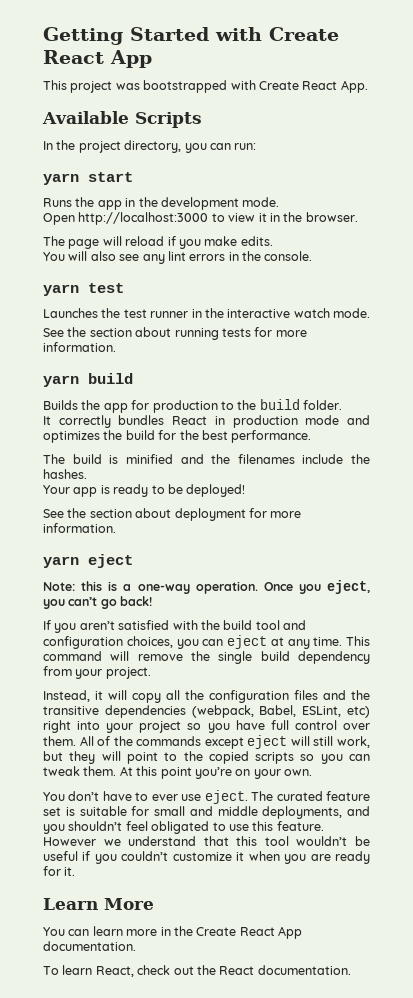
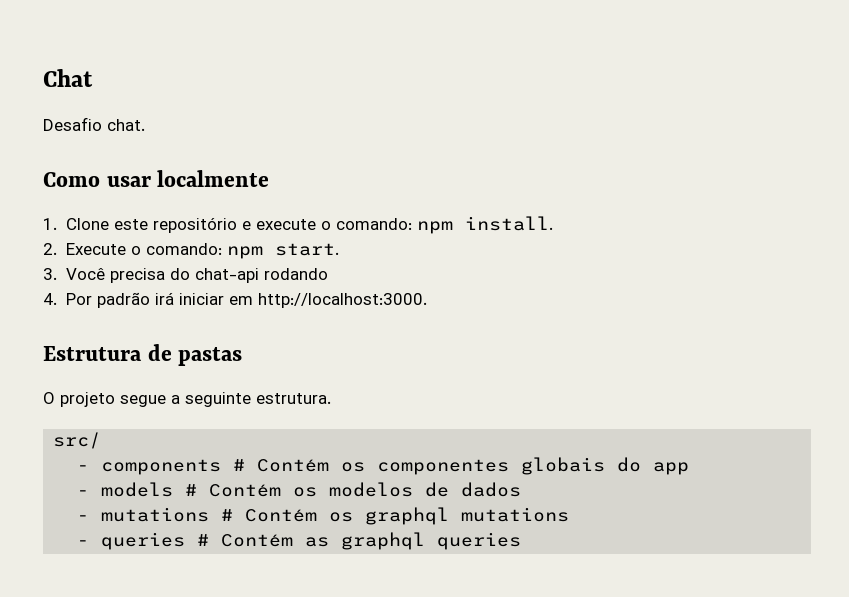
- Getting Started with Create React App
- This project was bootstrapped with Create React App.
- Available Scripts
- In the project directory, you can run:
- yarn start
- Runs the app in the development mode.
- Open http://localhost:3000 to view it in the browser.
- The page will reload if you make edits.
- You will also see any lint errors in the console.
- yarn test
- Launches the test runner in the interactive watch mode.
- See the section about running tests for more information.
- yarn build
- Builds the app for production to the build folder.
- It correctly bundles React in production mode and optimizes the build for the best performance.
- The build is minified and the filenames include the hashes.
- Your app is ready to be deployed!
- See the section about deployment for more information.
- yarn eject
- Note: this is a one-way operation. Once you eject, you can’t go back!
- If you aren’t satisfied with the build tool and configuration choices, you can eject at any time. This command will remove the single build dependency from your project.
- Instead, it will copy all the configuration files and the transitive dependencies (webpack, Babel, ESLint, etc) right into your project so you have full control over them. All of the commands except eject will still work, but they will point to the copied scripts so you can tweak them. At this point you’re on your own.
- You don’t have to ever use eject. The curated feature set is suitable for small and middle deployments, and you shouldn’t feel obligated to use this feature. However we understand that this tool wouldn’t be useful if you couldn’t customize it when you are ready for it.
- Learn More
- You can learn more in the Create React App documentation.
- To learn React, check out the React documentation.
+ Chat
+ Desafio chat.
+ Como usar localmente
+ 1. Clone este repositório e execute o comando: npm install.
+ 2. Execute o comando: npm start.
+ 3. Você precisa do chat-api rodando
+ 4. Por padrão irá iniciar em http://localhost:3000.
+ Estrutura de pastas
+ O projeto segue a seguinte estrutura.
+ src/
+ - components # Contém os componentes globais do app
+ - models # Contém os modelos de dados
+ - mutations # Contém os graphql mutations
+ - queries # Contém as graphql queries

